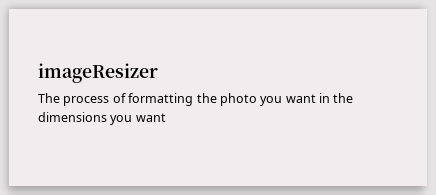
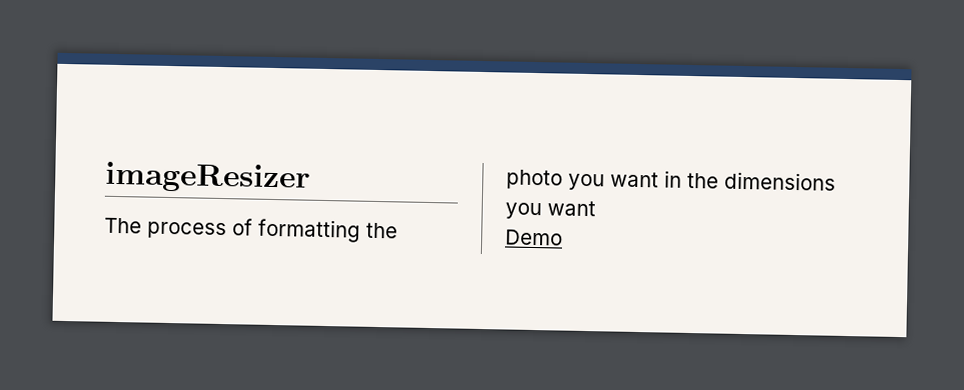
+ Demo

